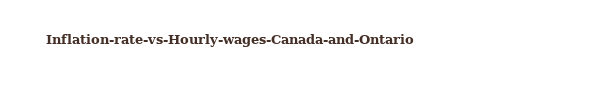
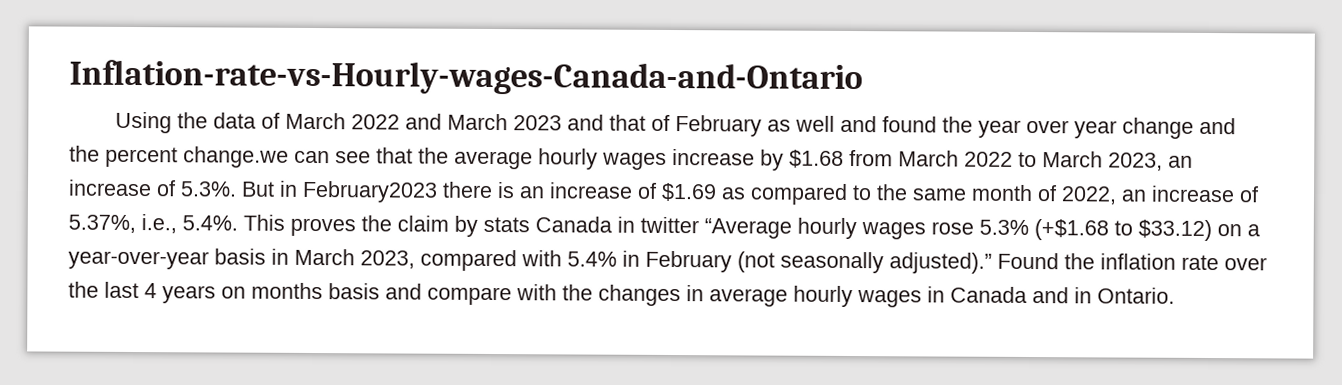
+ Using the data of March 2022 and March 2023 and that of February as well and found the year over year change and the percent change.we can see that the average hourly wages increase by $1.68 from March 2022 to March 2023, an increase of 5.3%. But in February2023 there is an increase of $1.69 as compared to the same month of 2022, an increase of 5.37%, i.e., 5.4%. This proves the claim by stats Canada in twitter “Average hourly wages rose 5.3% (+$1.68 to $33.12) on a year-over-year basis in March 2023, compared with 5.4% in February (not seasonally adjusted).” Found the inflation rate over the last 4 years on months basis and compare with the changes in average hourly wages in Canada and in Ontario.

